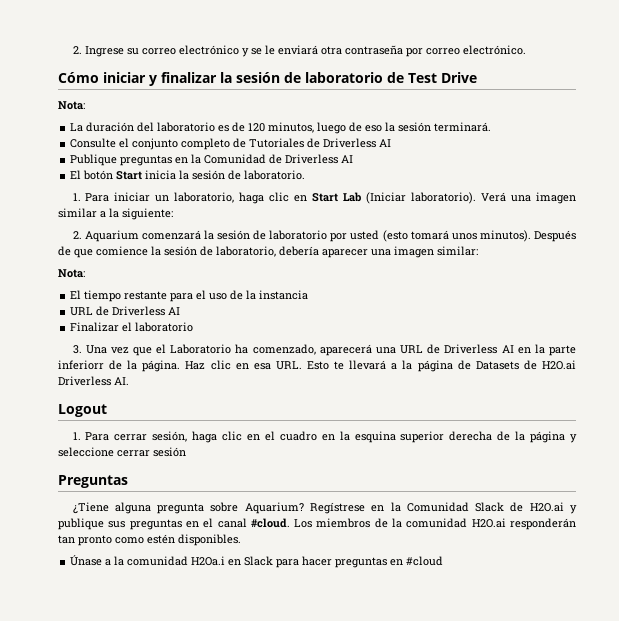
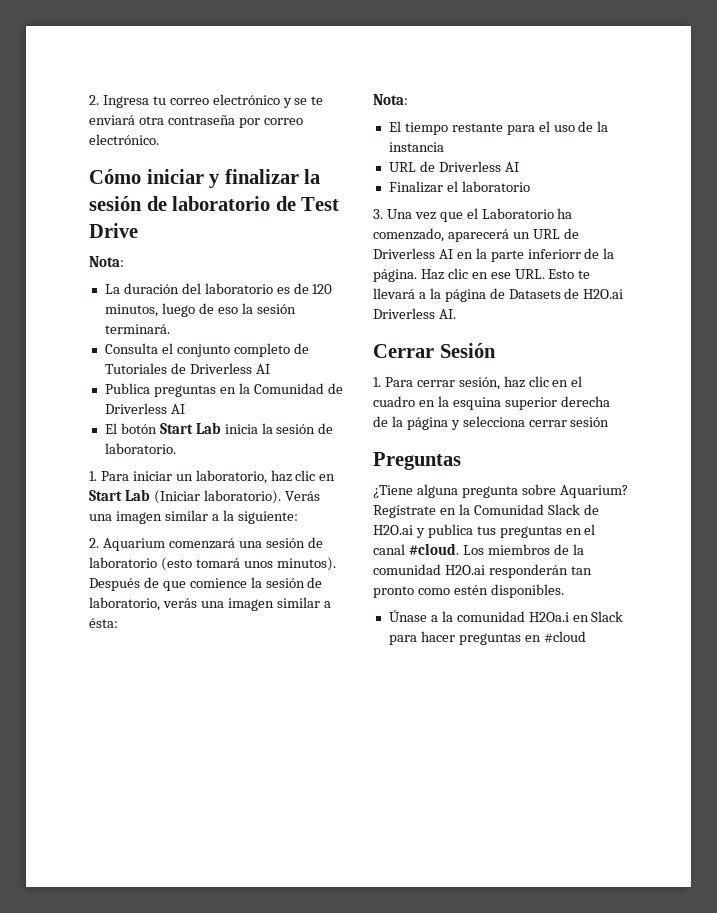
- 2. Ingrese su correo electrónico y se le enviará otra contraseña por correo electrónico.
+ 2. Ingresa tu correo electrónico y se te enviará otra contraseña por correo electrónico.
- Consulte el conjunto completo de Tutoriales de Driverless AI
+ Consulta el conjunto completo de Tutoriales de Driverless AI
- Publique preguntas en la Comunidad de Driverless AI
+ Publica preguntas en la Comunidad de Driverless AI
- El botón Start inicia la sesión de laboratorio.
+ El botón Start Lab inicia la sesión de laboratorio.
- 1. Para iniciar un laboratorio, haga clic en Start Lab (Iniciar laboratorio).
+ 1. Para iniciar un laboratorio, haz clic en Start Lab (Iniciar laboratorio).
- Verá una imagen similar a la siguiente:
+ Verás una imagen similar a la siguiente:
- 2. Aquarium comenzará la sesión de laboratorio por usted (esto tomará unos minutos).
+ 2. Aquarium comenzará una sesión de laboratorio (esto tomará unos minutos).
- Después de que comience la sesión de laboratorio, debería aparecer una imagen similar:
+ Después de que comience la sesión de laboratorio, verás una imagen similar a ésta:
- 3. Una vez que el Laboratorio ha comenzado, aparecerá una URL de Driverless AI en la parte inferiorr de la página.
+ 3. Una vez que el Laboratorio ha comenzado, aparecerá un URL de Driverless AI en la parte inferiorr de la página.
- Haz clic en esa URL. Esto te llevará a la página de Datasets de H2O.ai Driverless AI.
+ Haz clic en ese URL. Esto te llevará a la página de Datasets de H2O.ai Driverless AI.
- Logout
+ Cerrar Sesión
- 1. Para cerrar sesión, haga clic en el cuadro en la esquina superior derecha de la página y seleccione cerrar sesión
+ 1. Para cerrar sesión, haz clic en el cuadro en la esquina superior derecha de la página y selecciona cerrar sesión
- Regístrese en la Comunidad Slack de H2O.ai y publique sus preguntas en el canal #cloud.
+ Regístrate en la Comunidad Slack de H2O.ai y publica tus preguntas en el canal #cloud.

